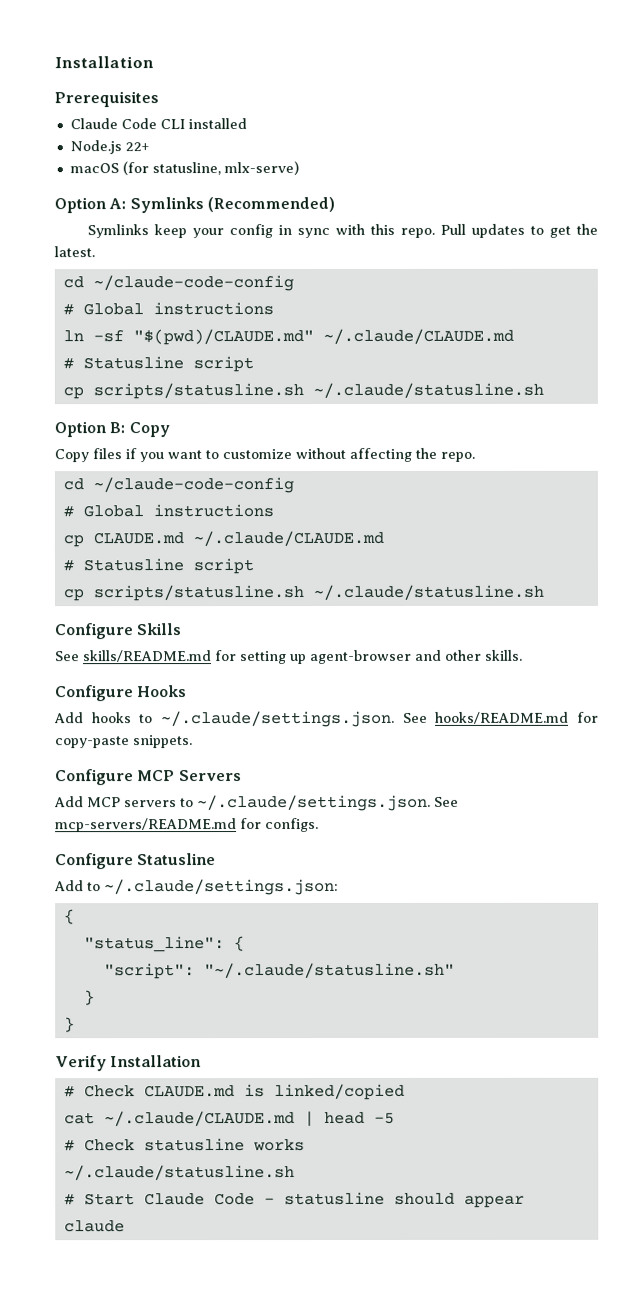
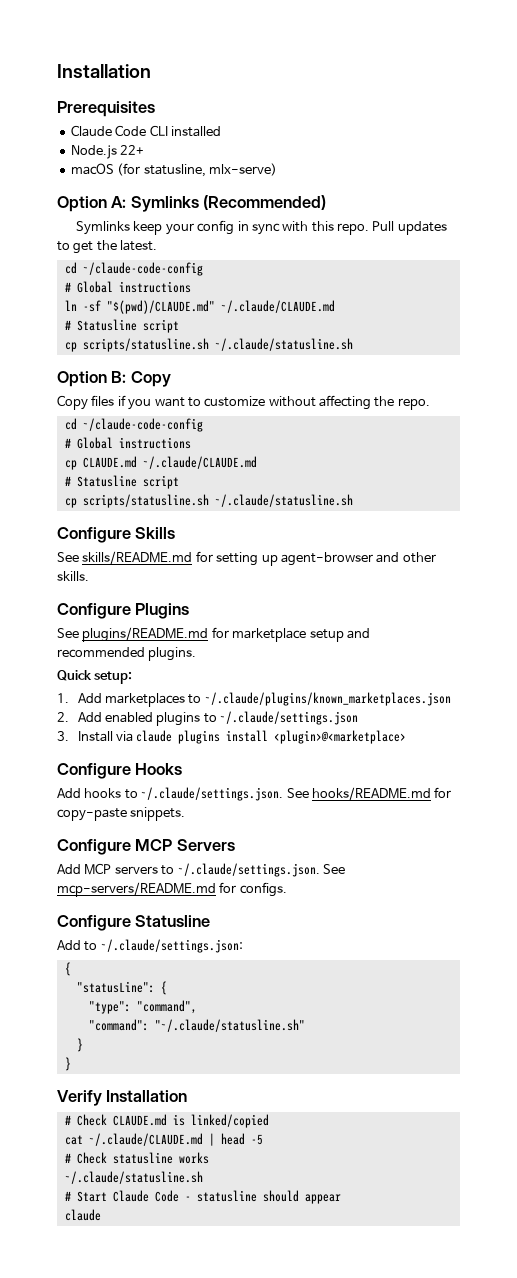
+ Configure Plugins
+ See plugins/README.md for marketplace setup and recommended plugins.
+ Quick setup:
+ 1. Add marketplaces to ~/.claude/plugins/known_marketplaces.json
+ 2. Add enabled plugins to ~/.claude/settings.json
+ 3. Install via claude plugins install <plugin>@<marketplace>
- "status_line": {
- "script": "~/.claude/statusline.sh"
+ "statusLine": {
+ "type": "command",
+ "command": "~/.claude/statusline.sh"

